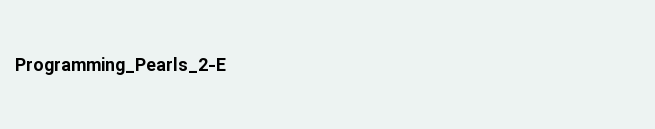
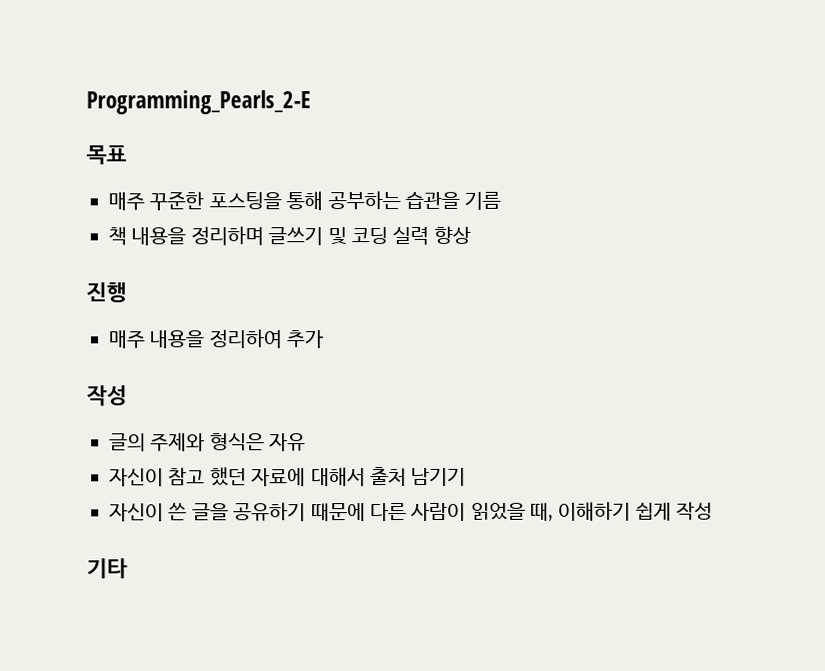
+ 목표
+ 매주 꾸준한 포스팅을 통해 공부하는 습관을 기름
+ 책 내용을 정리하며 글쓰기 및 코딩 실력 향상
+ 진행
+ 매주 내용을 정리하여 추가
+ 작성
+ 글의 주제와 형식은 자유
+ 자신이 참고 했던 자료에 대해서 출처 남기기
+ 자신이 쓴 글을 공유하기 때문에 다른 사람이 읽었을 때, 이해하기 쉽게 작성
+ 기타

